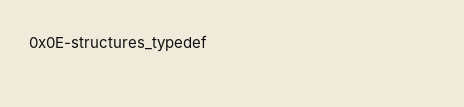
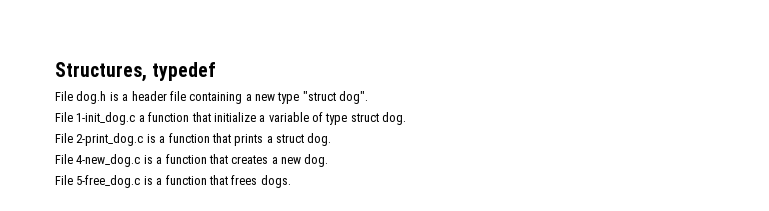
- 0x0E-structures_typedef
+ Structures, typedef
+ File dog.h is a header file containing a new type "struct dog".
+ File 1-init_dog.c a function that initialize a variable of type struct dog.
+ File 2-print_dog.c is a function that prints a struct dog.
+ File 4-new_dog.c is a function that creates a new dog.
+ File 5-free_dog.c is a function that frees dogs.

